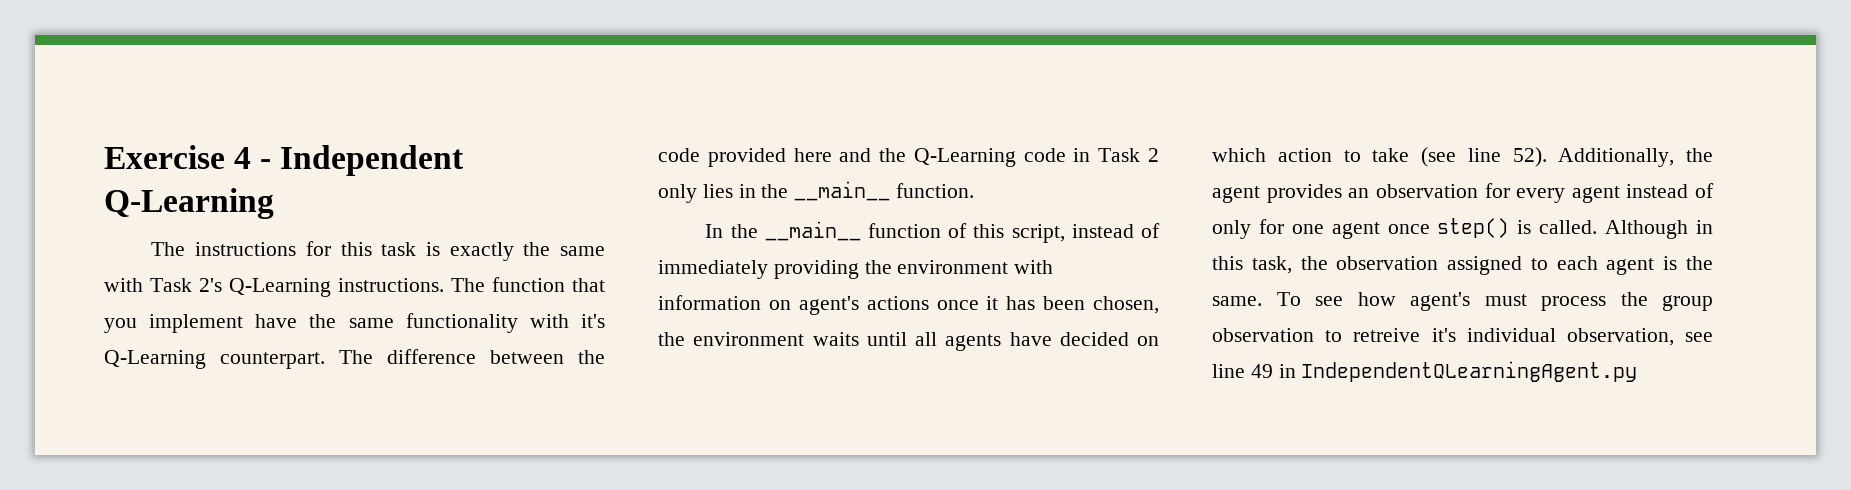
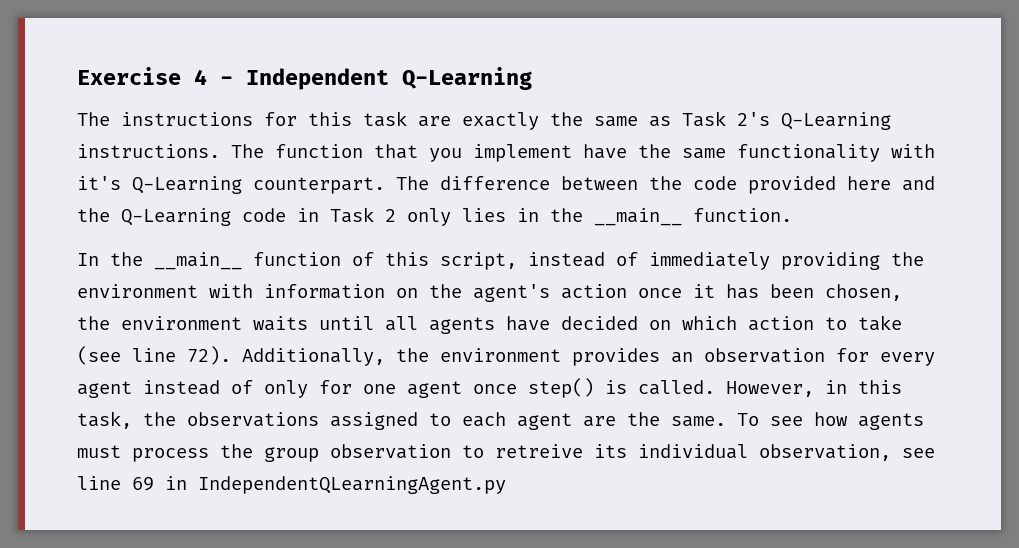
- The instructions for this task is exactly the same with Task 2's Q-Learning instructions.
+ The instructions for this task are exactly the same as Task 2's Q-Learning instructions.
- In the __main__ function of this script, instead of immediately providing the environment with information on agent's actions once it has been chosen, the environment waits until all agents have decided on which action to take (see line 52).
+ In the __main__ function of this script, instead of immediately providing the environment with information on the agent's action once it has been chosen, the environment waits until all agents have decided on which action to take (see line 72).
- Additionally, the agent provides an observation for every agent instead of only for one agent once step() is called.
+ Additionally, the environment provides an observation for every agent instead of only for one agent once step() is called.
- Although in this task, the observation assigned to each agent is the same.
+ However, in this task, the observations assigned to each agent are the same.
- To see how agent's must process the group observation to retreive it's individual observation, see line 49 in IndependentQLearningAgent.py
+ To see how agents must process the group observation to retreive its individual observation, see line 69 in IndependentQLearningAgent.py

